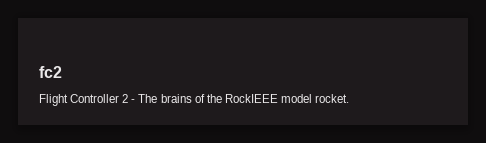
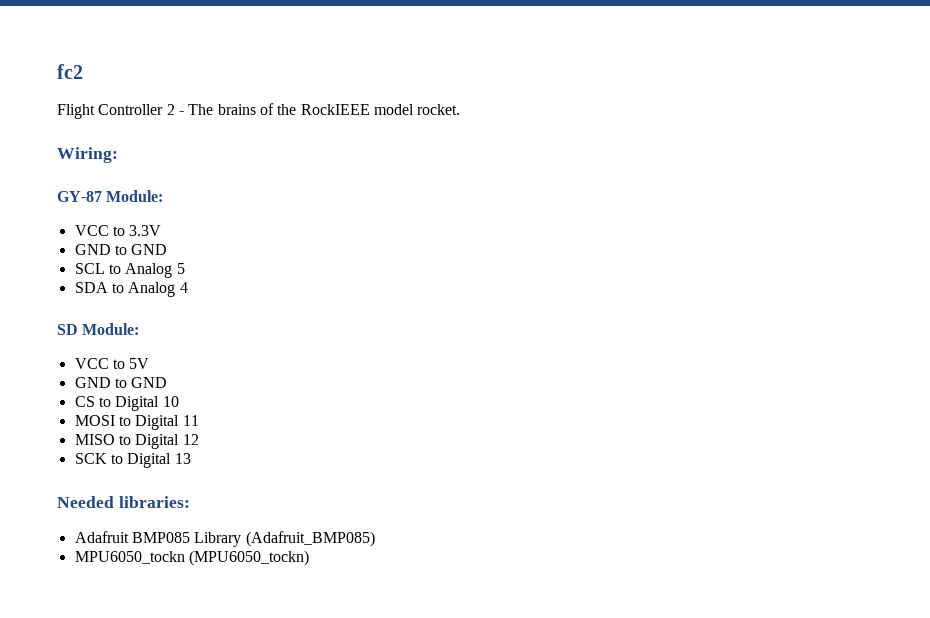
+ Wiring:
+ GY-87 Module:
+ VCC to 3.3V
+ GND to GND
+ SCL to Analog 5
+ SDA to Analog 4
+ SD Module:
+ VCC to 5V
+ GND to GND
+ CS to Digital 10
+ MOSI to Digital 11
+ MISO to Digital 12
+ SCK to Digital 13
+ Needed libraries:
+ Adafruit BMP085 Library (Adafruit_BMP085)
+ MPU6050_tockn (MPU6050_tockn)

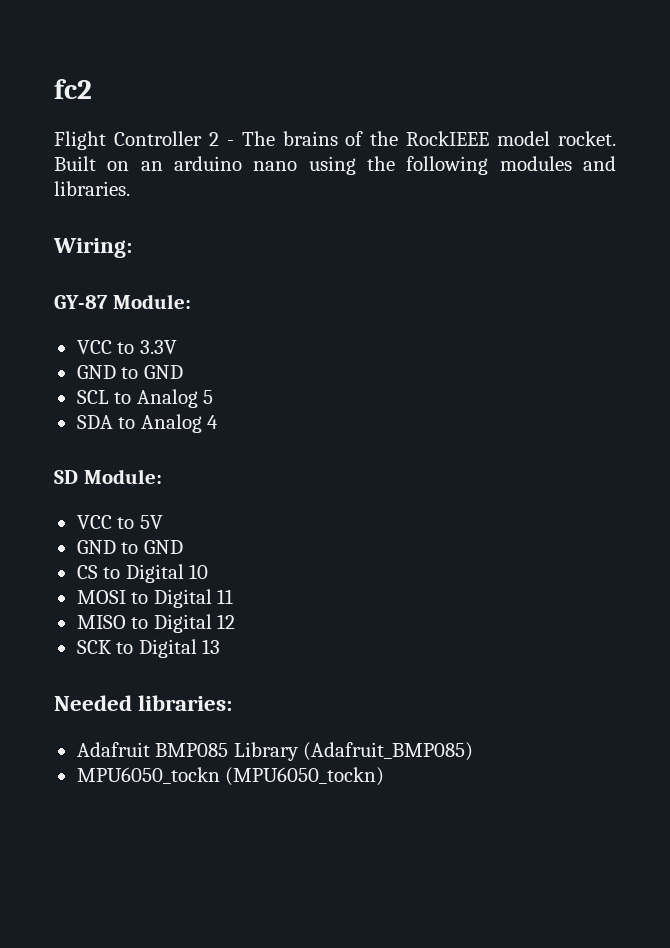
+ Built on an arduino nano using the following modules and libraries.

